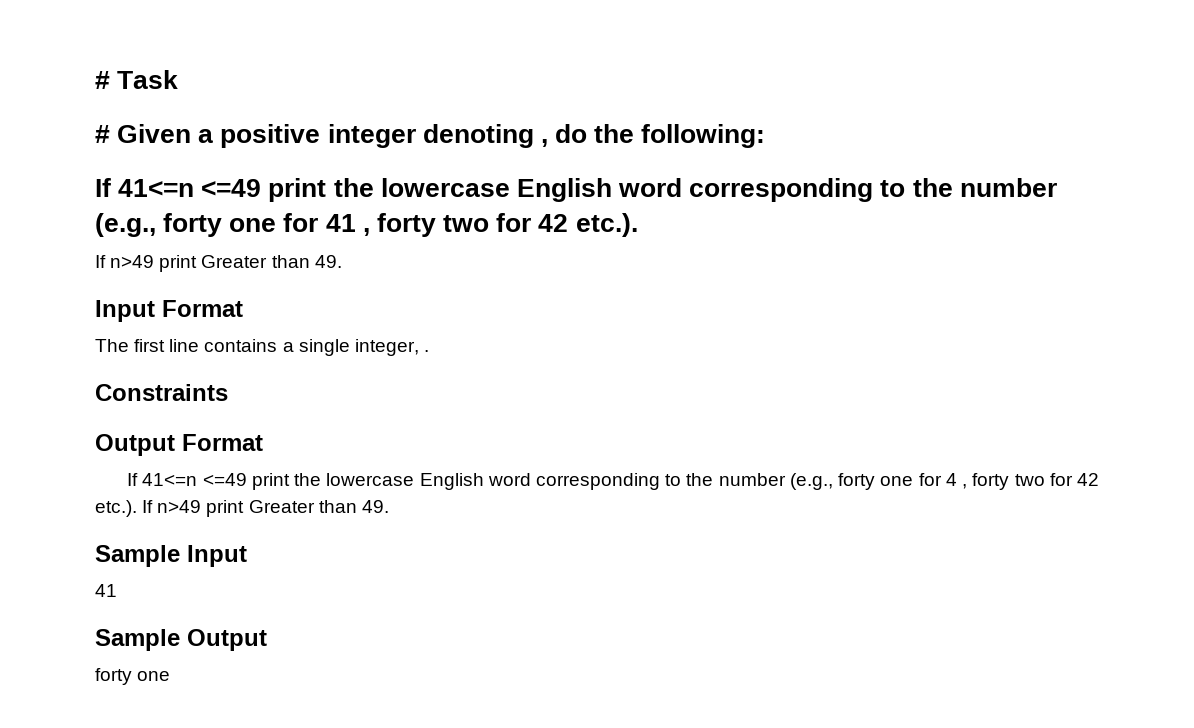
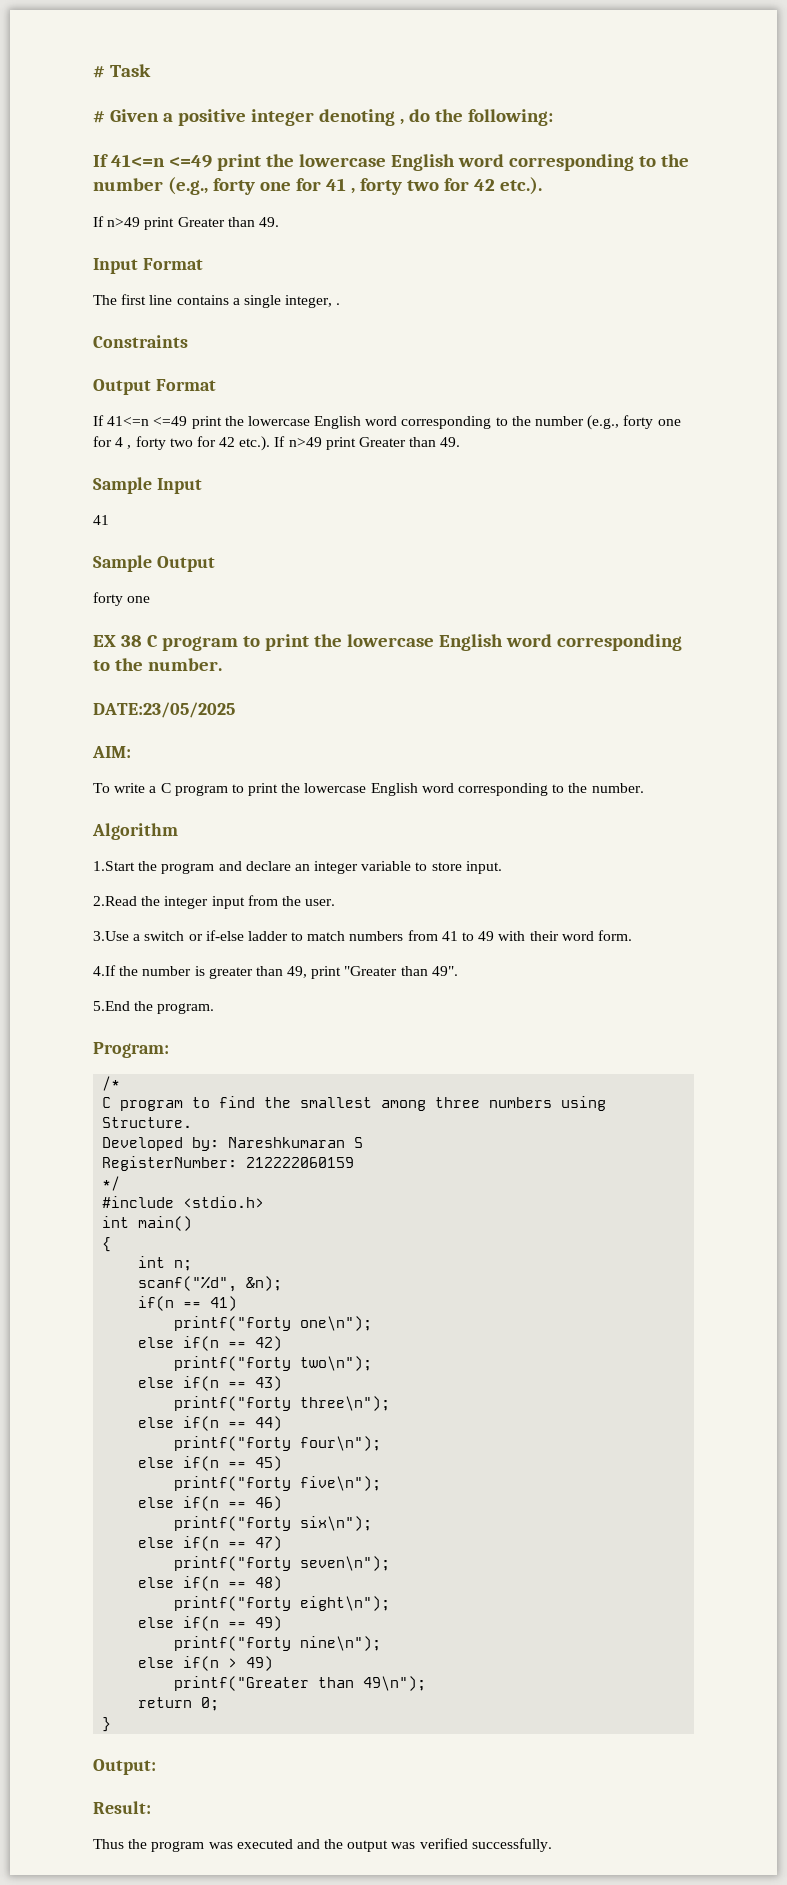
+ EX 38 C program to print the lowercase English word corresponding to the number.
+ DATE:23/05/2025
+ AIM:
+ To write a C program to print the lowercase English word corresponding to the number.
+ Algorithm
+ 1.Start the program and declare an integer variable to store input.
+ 2.Read the integer input from the user.
+ 3.Use a switch or if-else ladder to match numbers from 41 to 49 with their word form.
+ 4.If the number is greater than 49, print "Greater than 49".
+ 5.End the program.
+ Program:
+ /*
+ C program to find the smallest among three numbers using Structure.
+ Developed by: Nareshkumaran S
+ RegisterNumber: 212222060159
+ */
+ #include <stdio.h>
+ int main()
+ {
+ int n;
+ scanf("%d", &n);
+ if(n == 41)
+ printf("forty one\n");
+ else if(n == 42)
+ printf("forty two\n");
+ else if(n == 43)
+ printf("forty three\n");
+ else if(n == 44)
+ printf("forty four\n");
+ else if(n == 45)
+ printf("forty five\n");
+ else if(n == 46)
+ printf("forty six\n");
+ else if(n == 47)
+ printf("forty seven\n");
+ else if(n == 48)
+ printf("forty eight\n");
+ else if(n == 49)
+ printf("forty nine\n");
+ else if(n > 49)
+ printf("Greater than 49\n");
+ return 0;
+ }
+ Output:
+ Result:
+ Thus the program was executed and the output was verified successfully.

